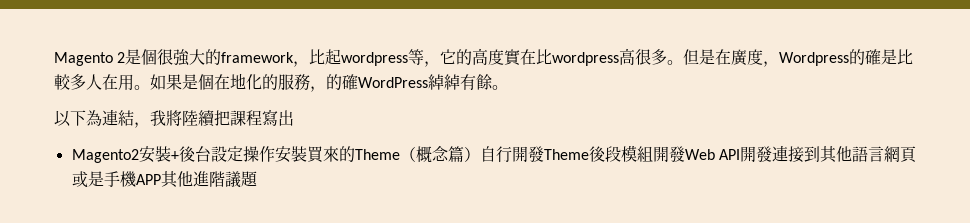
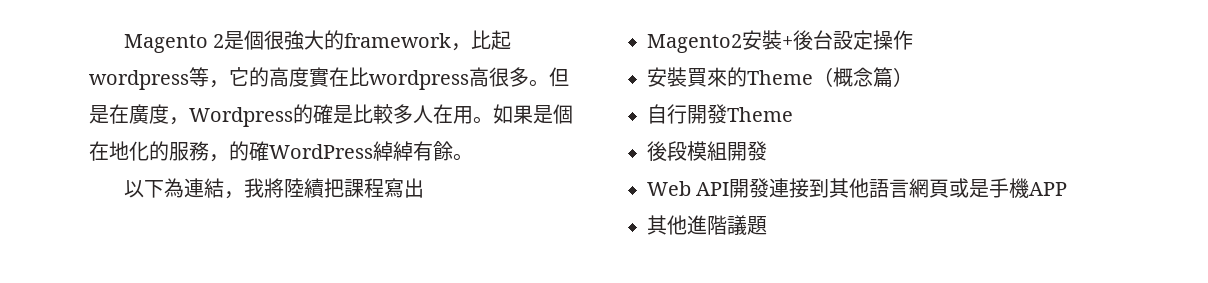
- Magento2安裝+後台設定操作安裝買來的Theme（概念篇）自行開發Theme後段模組開發Web API開發連接到其他語言網頁或是手機APP其他進階議題
+ Magento2安裝+後台設定操作
+ 安裝買來的Theme（概念篇）
+ 自行開發Theme
+ 後段模組開發
+ Web API開發連接到其他語言網頁或是手機APP
+ 其他進階議題

